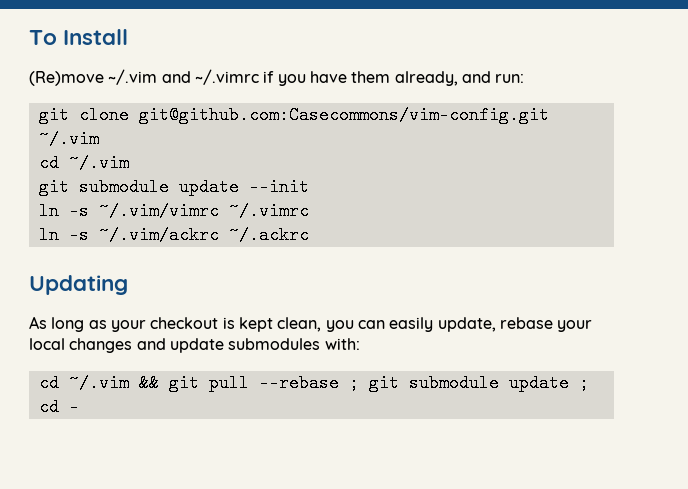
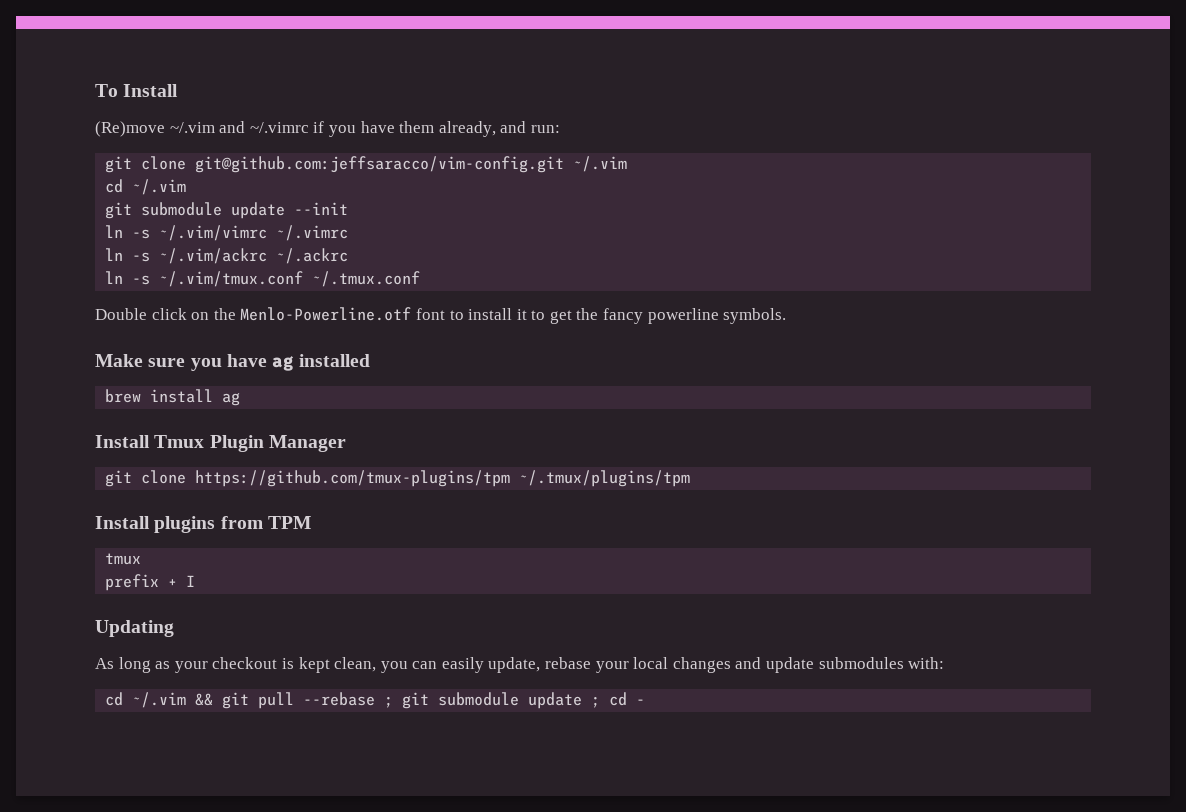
- git clone git@github.com:Casecommons/vim-config.git ~/.vim
+ git clone git@github.com:jeffsaracco/vim-config.git ~/.vim
+ ln -s ~/.vim/tmux.conf ~/.tmux.conf
+ Double click on the Menlo-Powerline.otf font to install it to get the fancy powerline symbols.
+ Make sure you have ag installed
+ brew install ag
+ Install Tmux Plugin Manager
+ git clone https://github.com/tmux-plugins/tpm ~/.tmux/plugins/tpm
+ Install plugins from TPM
+ tmux
+ prefix + I

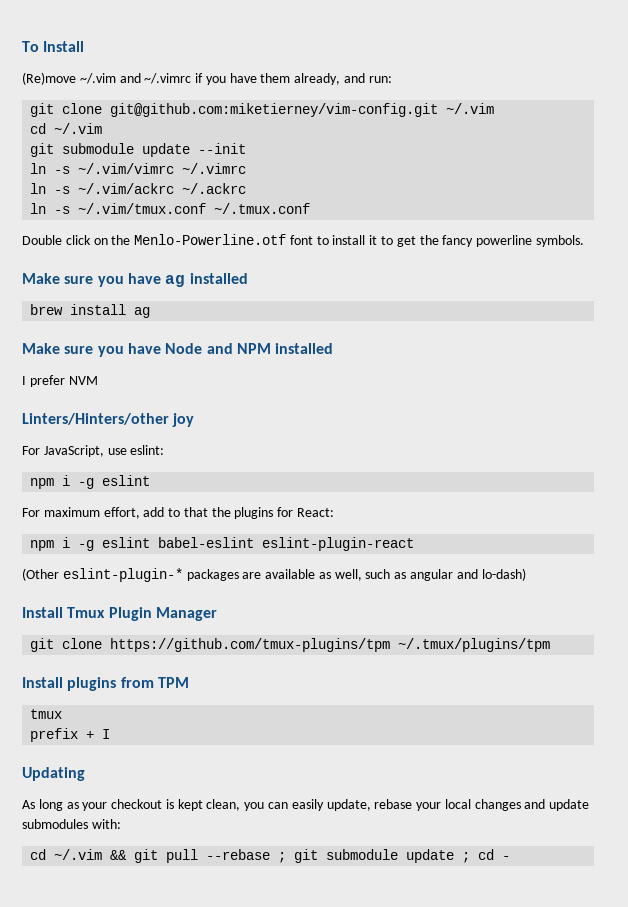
- git clone git@github.com:jeffsaracco/vim-config.git ~/.vim
+ git clone git@github.com:miketierney/vim-config.git ~/.vim
+ Make sure you have Node and NPM installed
+ I prefer NVM
+ Linters/Hinters/other joy
+ For JavaScript, use eslint:
+ npm i -g eslint
+ For maximum effort, add to that the plugins for React:
+ npm i -g eslint babel-eslint eslint-plugin-react
+ (Other eslint-plugin-* packages are available as well, such as angular and lo-dash)

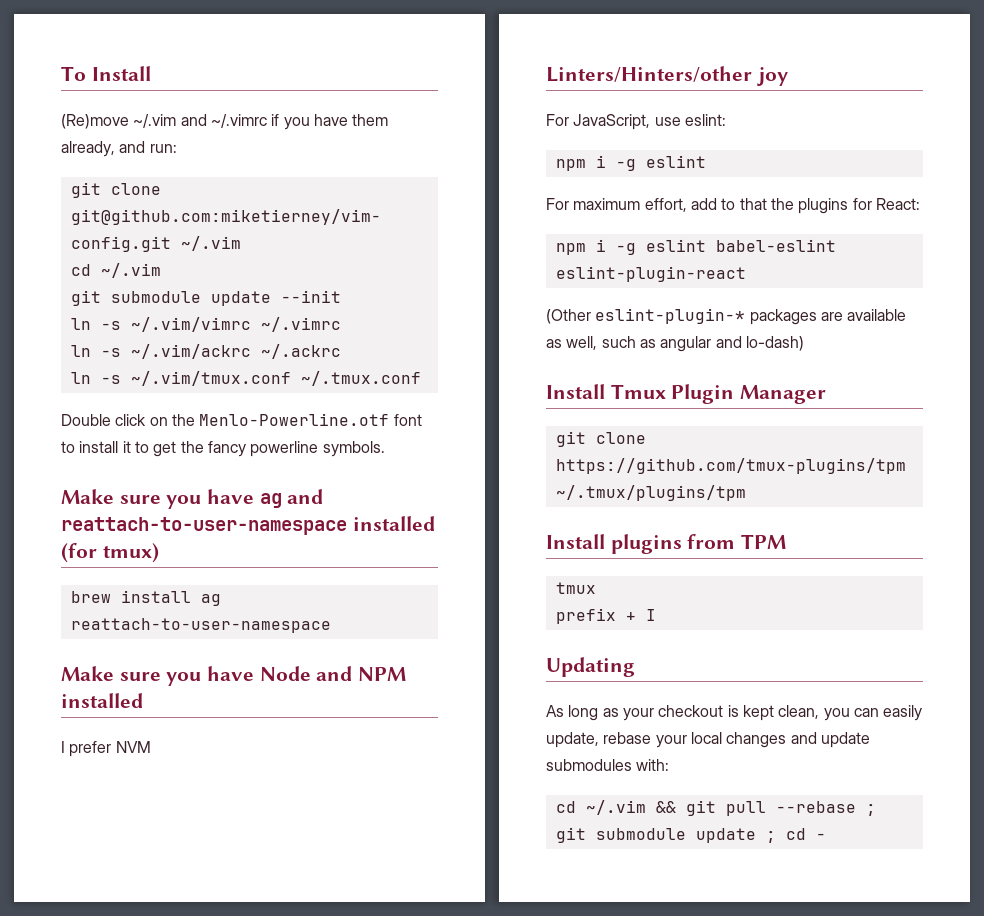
- Make sure you have ag installed
+ Make sure you have ag and reattach-to-user-namespace installed (for tmux)
- brew install ag
+ brew install ag reattach-to-user-namespace

